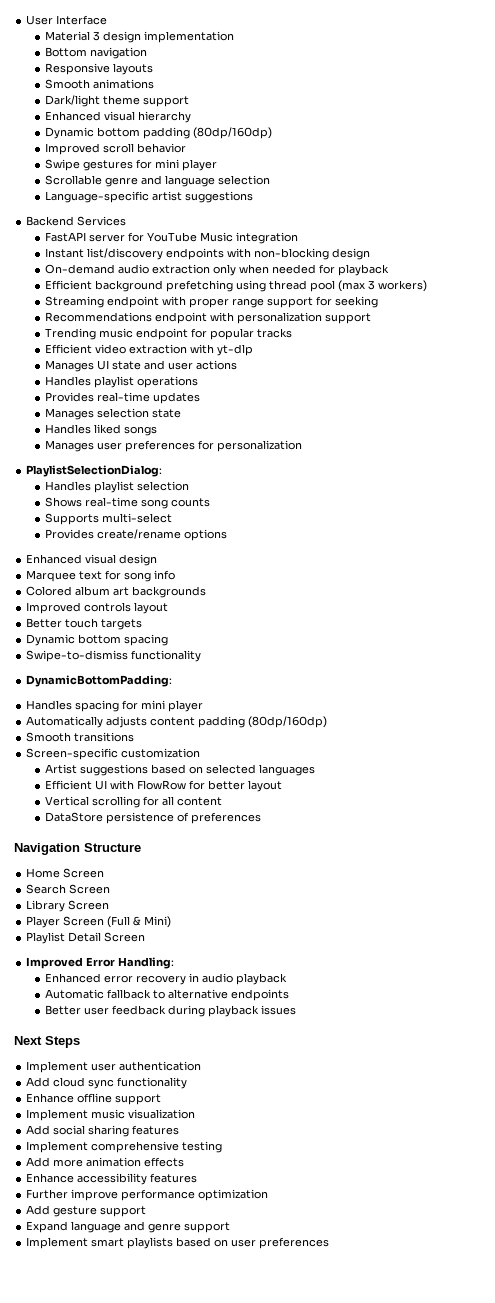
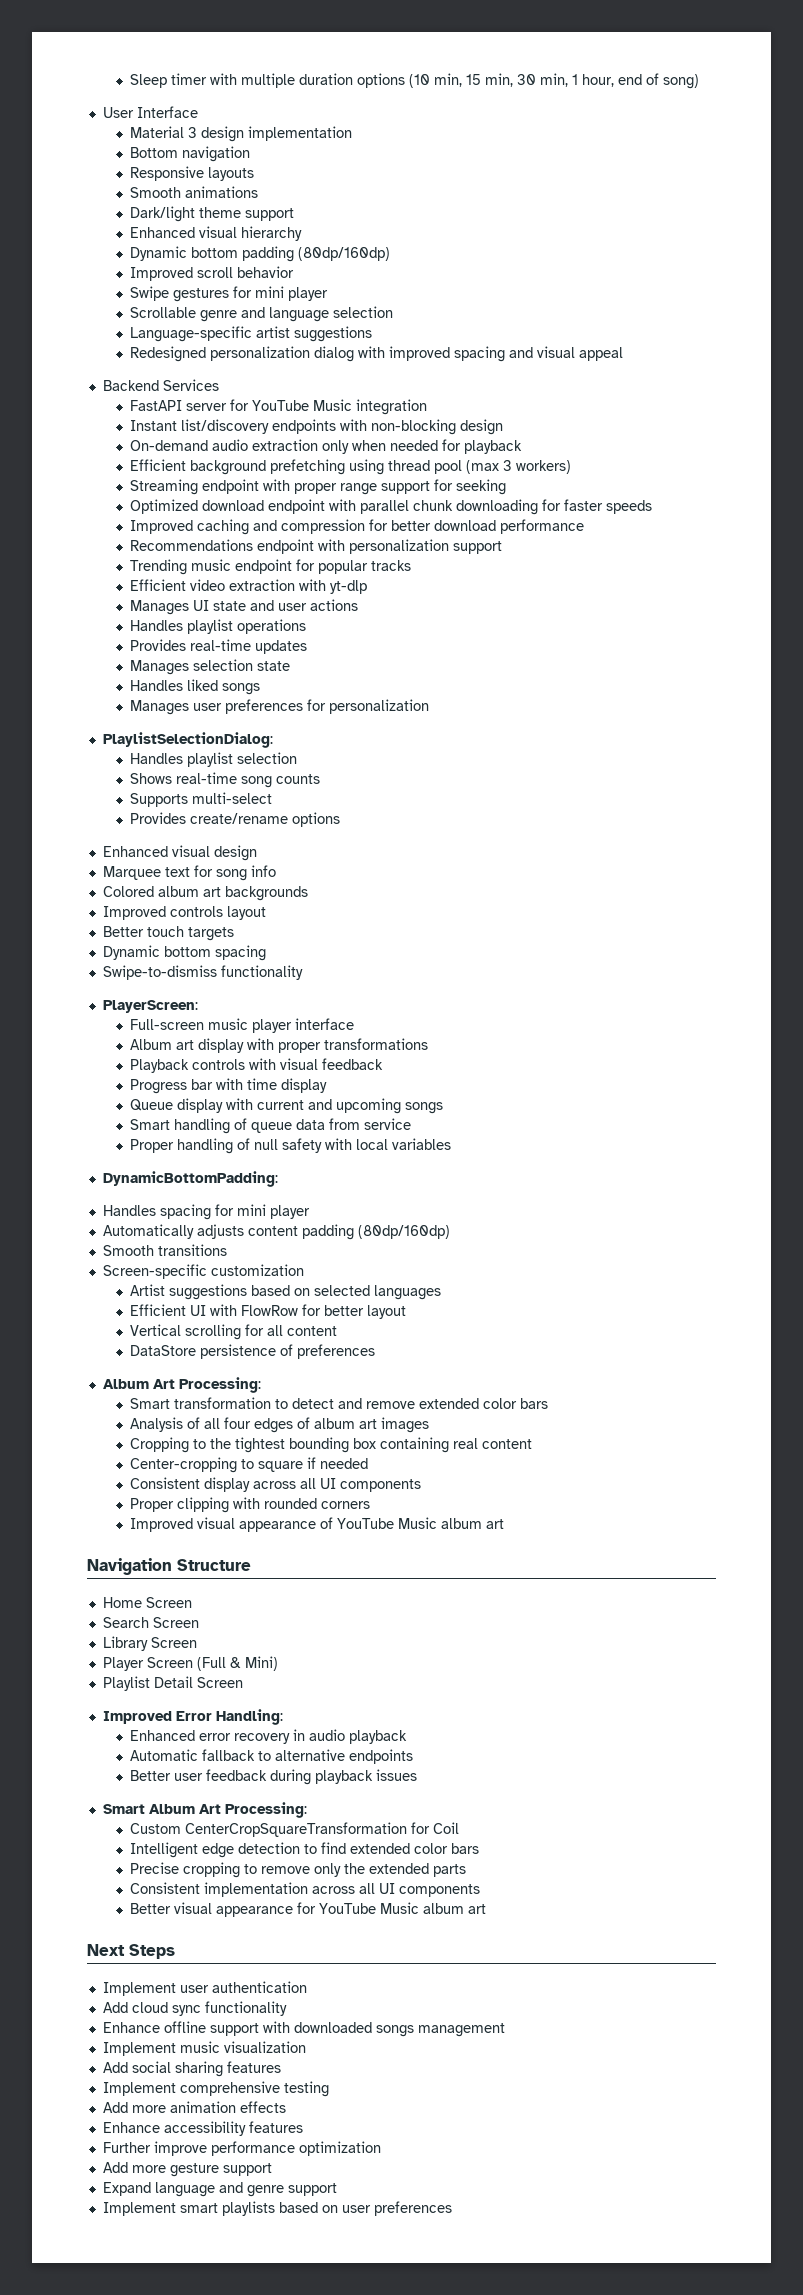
+ Sleep timer with multiple duration options (10 min, 15 min, 30 min, 1 hour, end of song)
+ Redesigned personalization dialog with improved spacing and visual appeal
+ Optimized download endpoint with parallel chunk downloading for faster speeds
+ Improved caching and compression for better download performance
+ PlayerScreen:
+ Full-screen music player interface
+ Album art display with proper transformations
+ Playback controls with visual feedback
+ Progress bar with time display
+ Queue display with current and upcoming songs
+ Smart handling of queue data from service
+ Proper handling of null safety with local variables
  DataStore persistence of preferences
+ Album Art Processing:
+ Smart transformation to detect and remove extended color bars
+ Analysis of all four edges of album art images
+ Cropping to the tightest bounding box containing real content
+ Center-cropping to square if needed
+ Consistent display across all UI components
+ Proper clipping with rounded corners
+ Improved visual appearance of YouTube Music album art
+ Smart Album Art Processing:
+ Custom CenterCropSquareTransformation for Coil
+ Intelligent edge detection to find extended color bars
+ Precise cropping to remove only the extended parts
+ Consistent implementation across all UI components
+ Better visual appearance for YouTube Music album art
- Enhance offline support
+ Enhance offline support with downloaded songs management
- Add gesture support
+ Add more gesture support

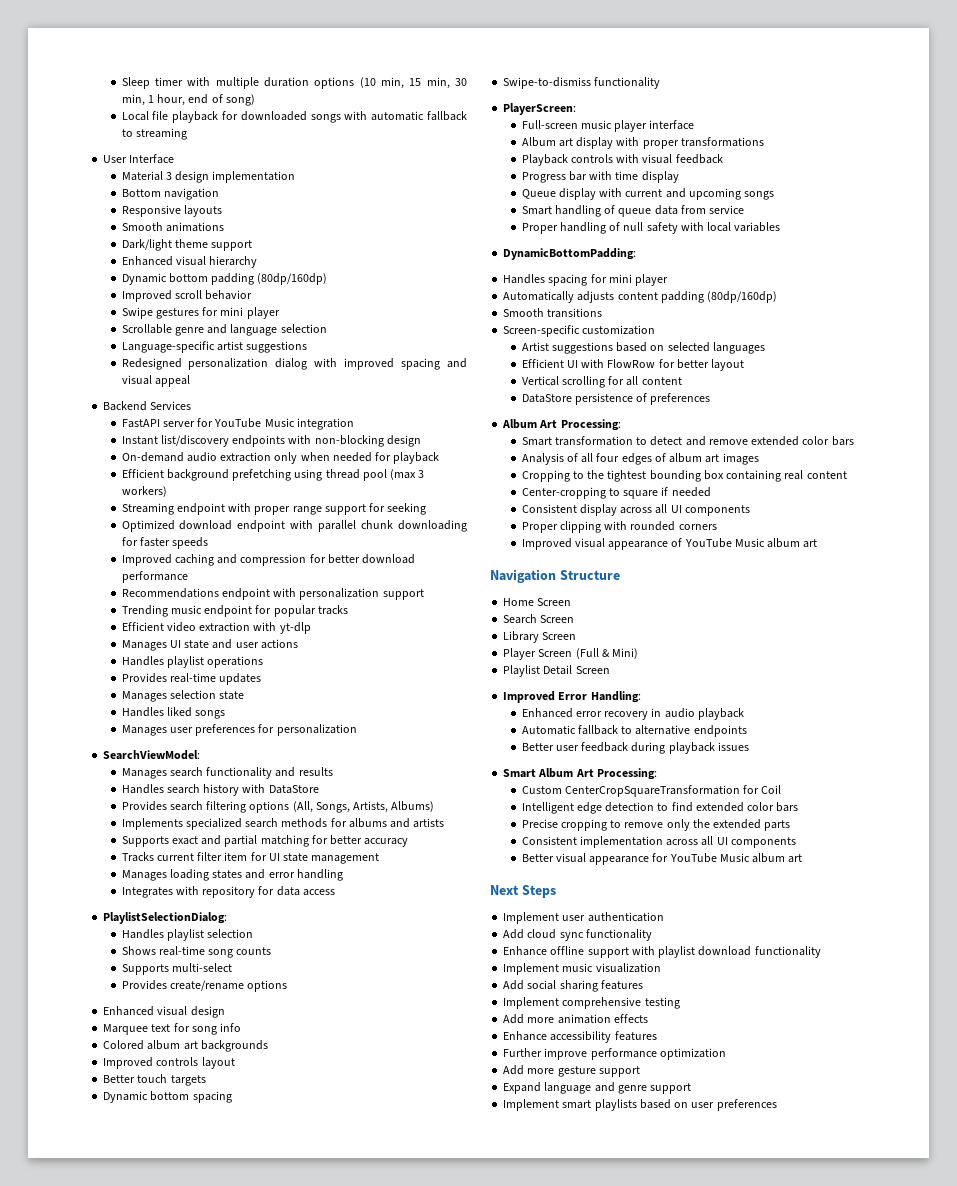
+ Local file playback for downloaded songs with automatic fallback to streaming
+ SearchViewModel:
+ Manages search functionality and results
+ Handles search history with DataStore
+ Provides search filtering options (All, Songs, Artists, Albums)
+ Implements specialized search methods for albums and artists
+ Supports exact and partial matching for better accuracy
+ Tracks current filter item for UI state management
+ Manages loading states and error handling
+ Integrates with repository for data access
- Enhance offline support with downloaded songs management
+ Enhance offline support with playlist download functionality

